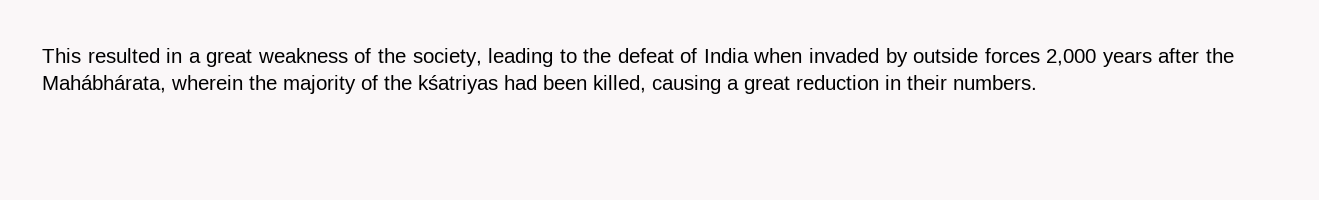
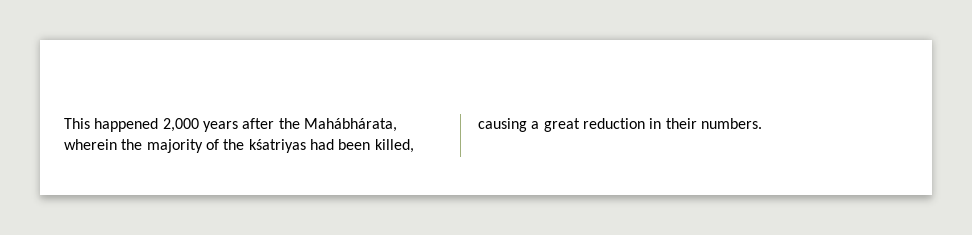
- This resulted in a great weakness of the society, leading to the defeat of India when invaded by outside forces 2,000 years after the Mahábhárata, wherein the majority of the kśatriyas had been killed, causing a great reduction in their numbers.
+ This happened 2,000 years after the Mahábhárata, wherein the majority of the kśatriyas had been killed, causing a great reduction in their numbers.

